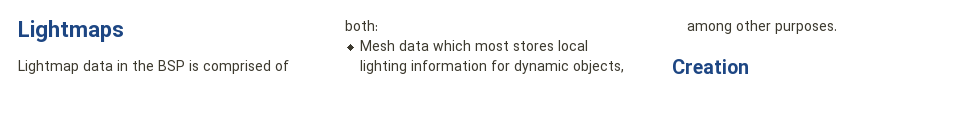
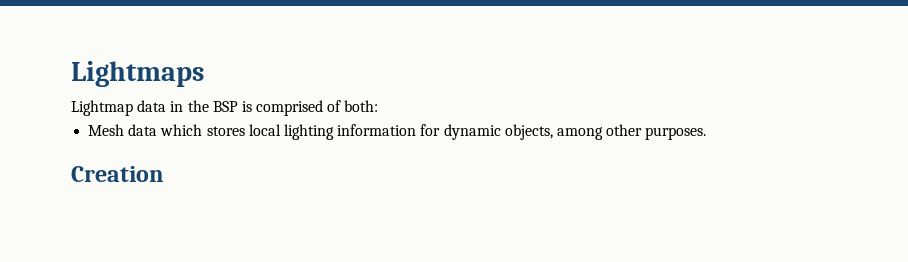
- Mesh data which most stores local lighting information for dynamic objects, among other purposes.
+ Mesh data which stores local lighting information for dynamic objects, among other purposes.

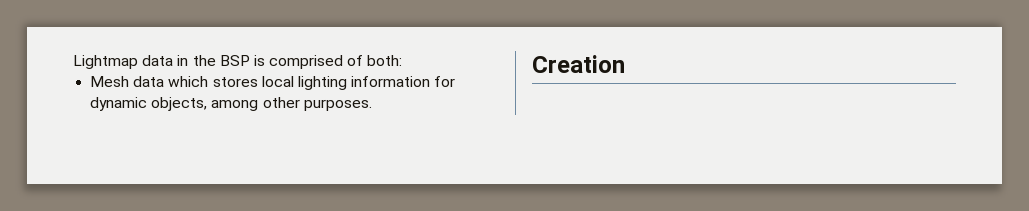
- Lightmaps

